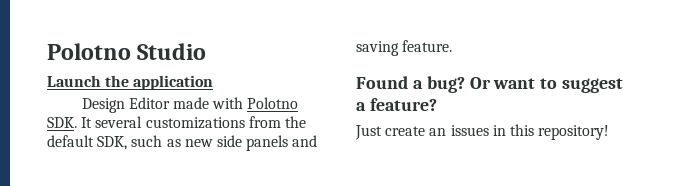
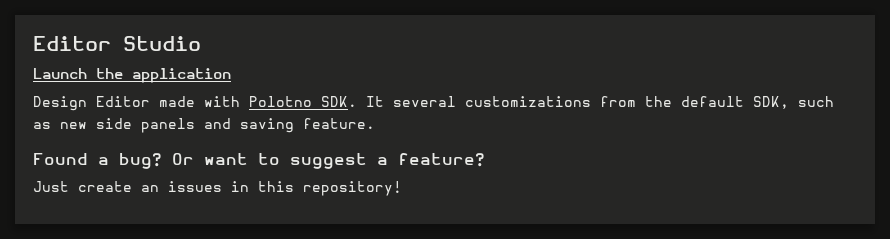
- Polotno Studio
+ Editor Studio

